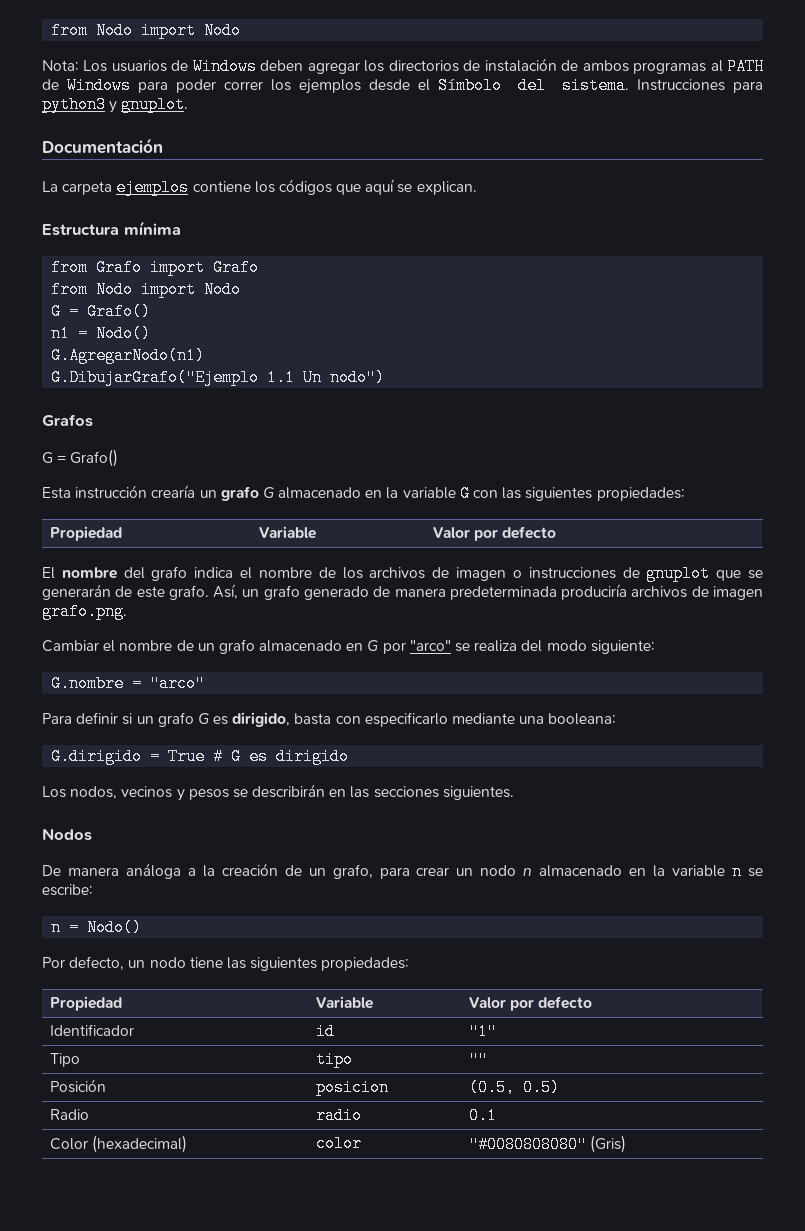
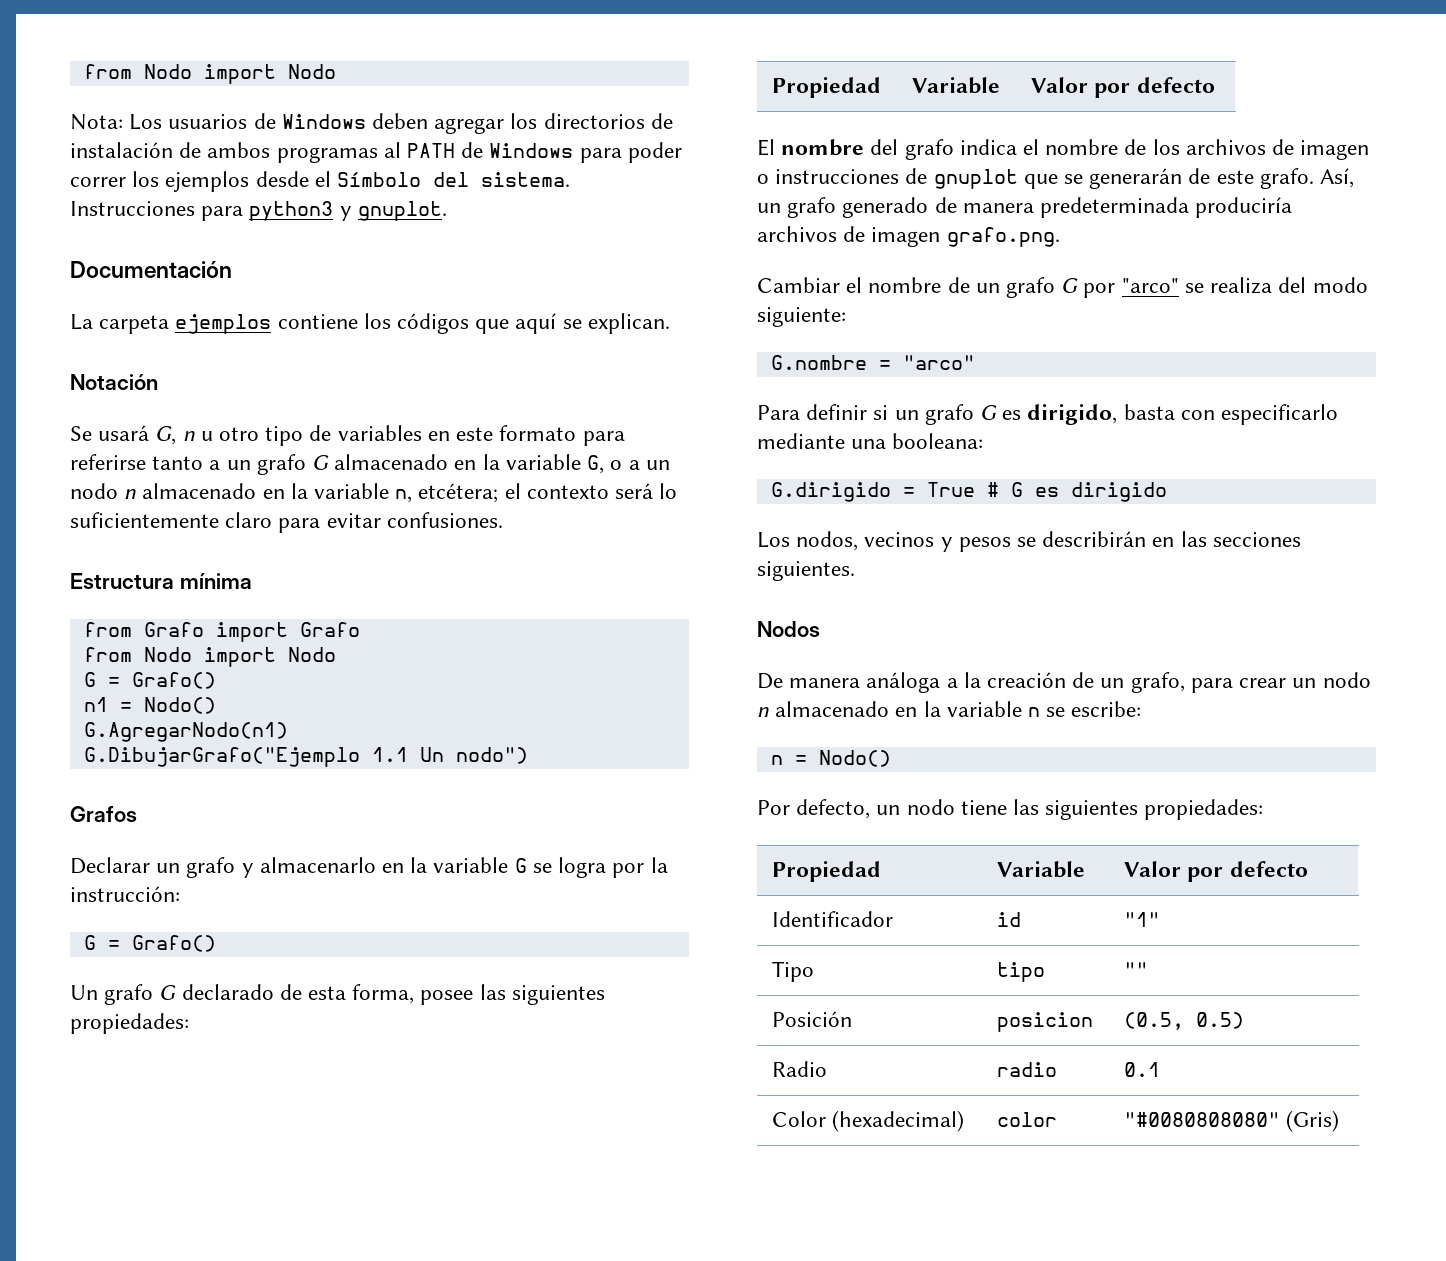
+ Notación
+ Se usará G, n u otro tipo de variables en este formato para referirse tanto a un grafo G almacenado en la variable G, o a un nodo n almacenado en la variable n, etcétera; el contexto será lo suficientemente claro para evitar confusiones.
  Grafos
+ Declarar un grafo y almacenarlo en la variable G se logra por la instrucción:
  G = Grafo()
- Esta instrucción crearía un grafo G almacenado en la variable G con las siguientes propiedades:
+ Un grafo G declarado de esta forma, posee las siguientes propiedades:
- Cambiar el nombre de un grafo almacenado en G por "arco" se realiza del modo siguiente:
+ Cambiar el nombre de un grafo G por "arco" se realiza del modo siguiente:

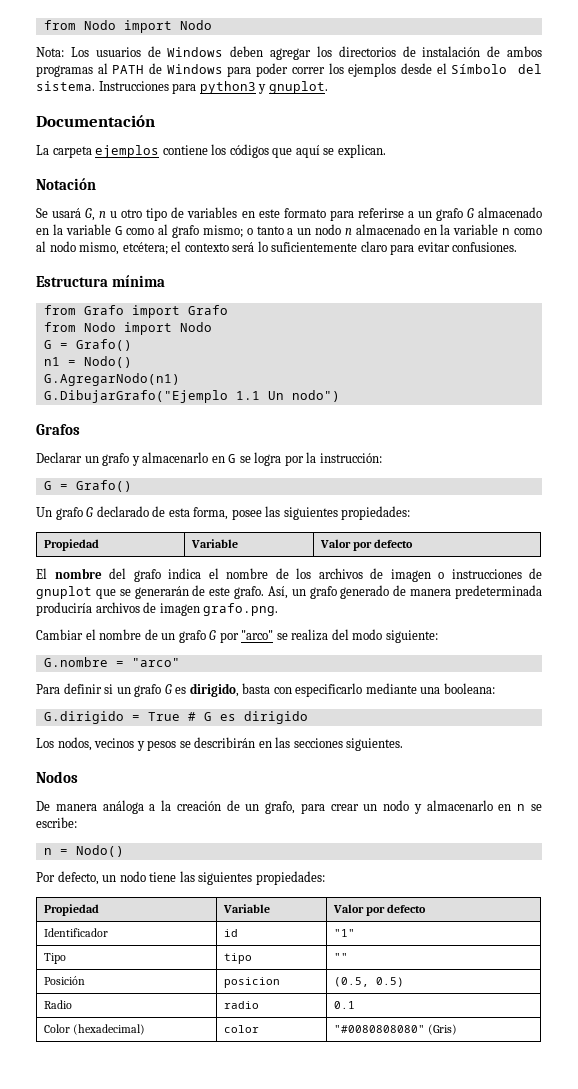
- Se usará G, n u otro tipo de variables en este formato para referirse tanto a un grafo G almacenado en la variable G, o a un nodo n almacenado en la variable n, etcétera; el contexto será lo suficientemente claro para evitar confusiones.
+ Se usará G, n u otro tipo de variables en este formato para referirse a un grafo G almacenado en la variable G como al grafo mismo; o tanto a un nodo n almacenado en la variable n como al nodo mismo, etcétera; el contexto será lo suficientemente claro para evitar confusiones.
- Declarar un grafo y almacenarlo en la variable G se logra por la instrucción:
+ Declarar un grafo y almacenarlo en G se logra por la instrucción:
- De manera análoga a la creación de un grafo, para crear un nodo n almacenado en la variable n se escribe:
+ De manera análoga a la creación de un grafo, para crear un nodo y almacenarlo en n se escribe:

